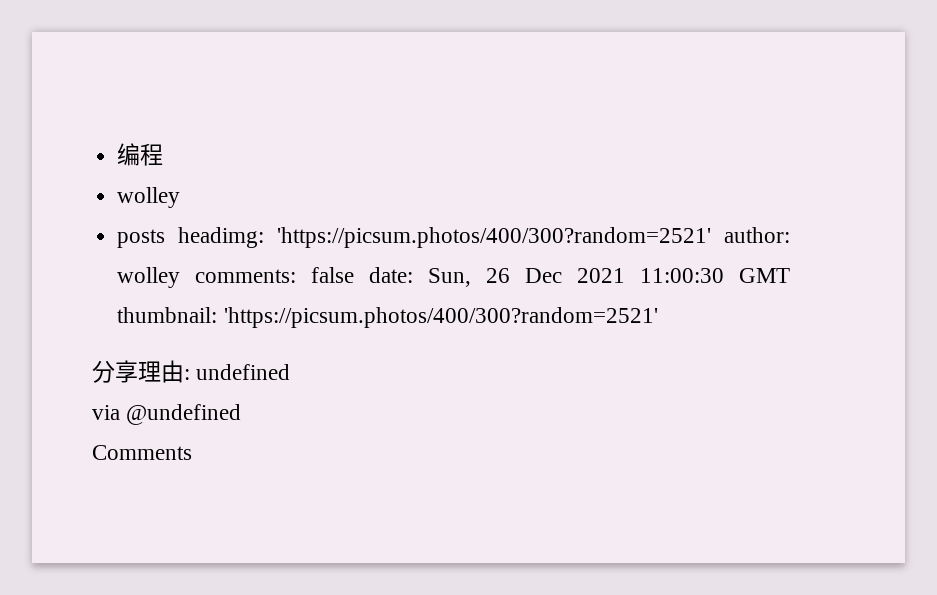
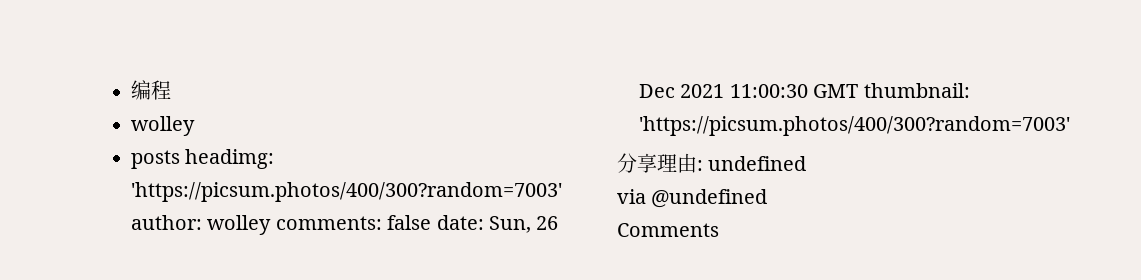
- posts headimg: 'https://picsum.photos/400/300?random=2521' author: wolley comments: false date: Sun, 26 Dec 2021 11:00:30 GMT thumbnail: 'https://picsum.photos/400/300?random=2521'
+ posts headimg: 'https://picsum.photos/400/300?random=7003' author: wolley comments: false date: Sun, 26 Dec 2021 11:00:30 GMT thumbnail: 'https://picsum.photos/400/300?random=7003'

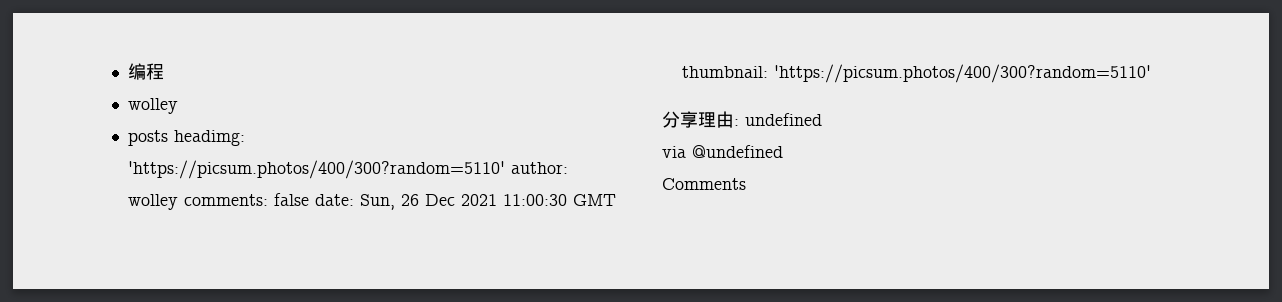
- posts headimg: 'https://picsum.photos/400/300?random=7003' author: wolley comments: false date: Sun, 26 Dec 2021 11:00:30 GMT thumbnail: 'https://picsum.photos/400/300?random=7003'
+ posts headimg: 'https://picsum.photos/400/300?random=5110' author: wolley comments: false date: Sun, 26 Dec 2021 11:00:30 GMT thumbnail: 'https://picsum.photos/400/300?random=5110'

